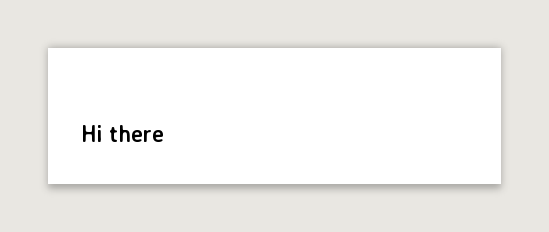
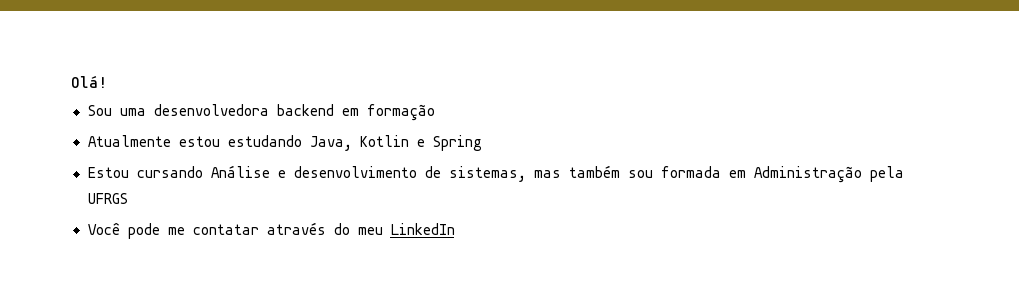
- Hi there
+ Olá!
+ Sou uma desenvolvedora backend em formação
+ Atualmente estou estudando Java, Kotlin e Spring
+ Estou cursando Análise e desenvolvimento de sistemas, mas também sou formada em Administração pela UFRGS
+ Você pode me contatar através do meu LinkedIn

